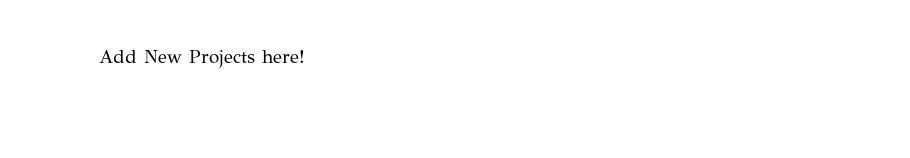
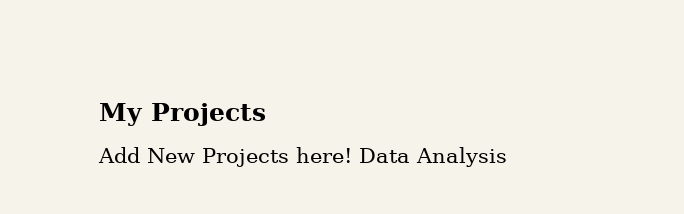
+ My Projects
+ Data Analysis

